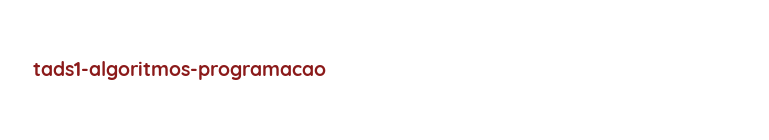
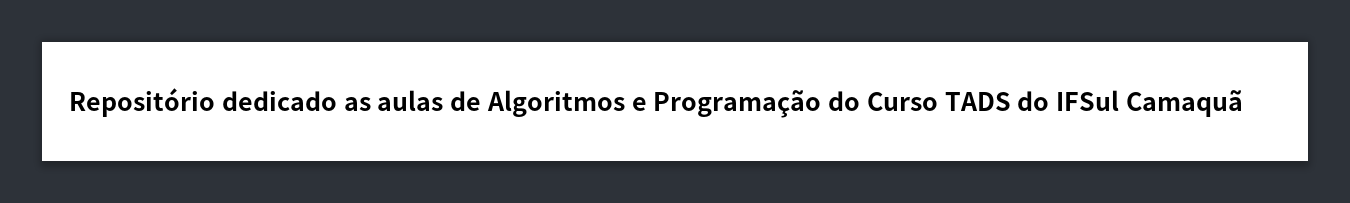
- tads1-algoritmos-programacao
+ Repositório dedicado as aulas de Algoritmos e Programação do Curso TADS do IFSul Camaquã

